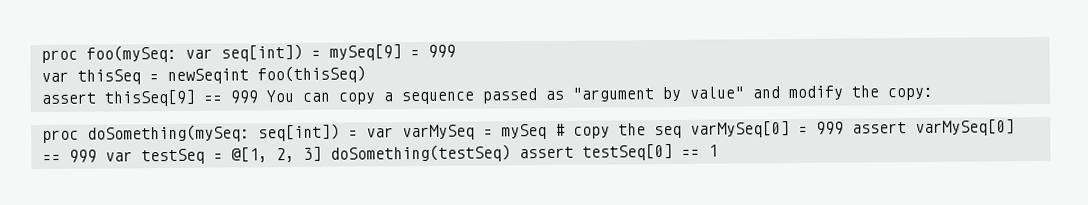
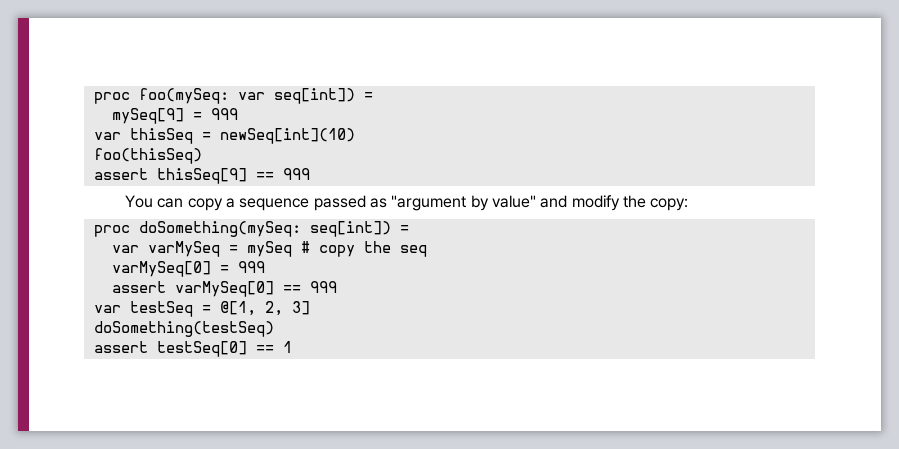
- proc foo(mySeq: var seq[int]) = mySeq[9] = 999
+ proc foo(mySeq: var seq[int]) =
+ mySeq[9] = 999
- var thisSeq = newSeqint foo(thisSeq)
+ var thisSeq = newSeq[int](10)
+ foo(thisSeq)
- assert thisSeq[9] == 999 You can copy a sequence passed as "argument by value" and modify the copy:
+ assert thisSeq[9] == 999
+ You can copy a sequence passed as "argument by value" and modify the copy:
- proc doSomething(mySeq: seq[int]) = var varMySeq = mySeq # copy the seq varMySeq[0] = 999 assert varMySeq[0] == 999 var testSeq = @[1, 2, 3] doSomething(testSeq) assert testSeq[0] == 1
+ proc doSomething(mySeq: seq[int]) =
+ var varMySeq = mySeq # copy the seq
+ varMySeq[0] = 999
+ assert varMySeq[0] == 999
+ var testSeq = @[1, 2, 3]
+ doSomething(testSeq)
+ assert testSeq[0] == 1

